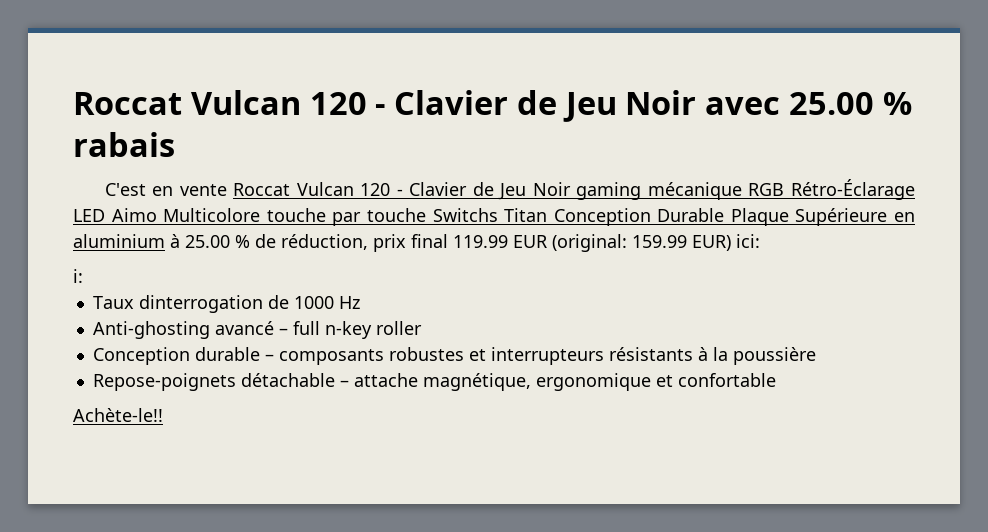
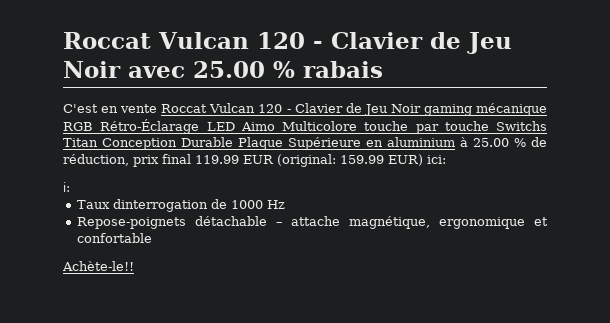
- Anti-ghosting avancé – full n-key roller
- Conception durable – composants robustes et interrupteurs résistants à la poussière

